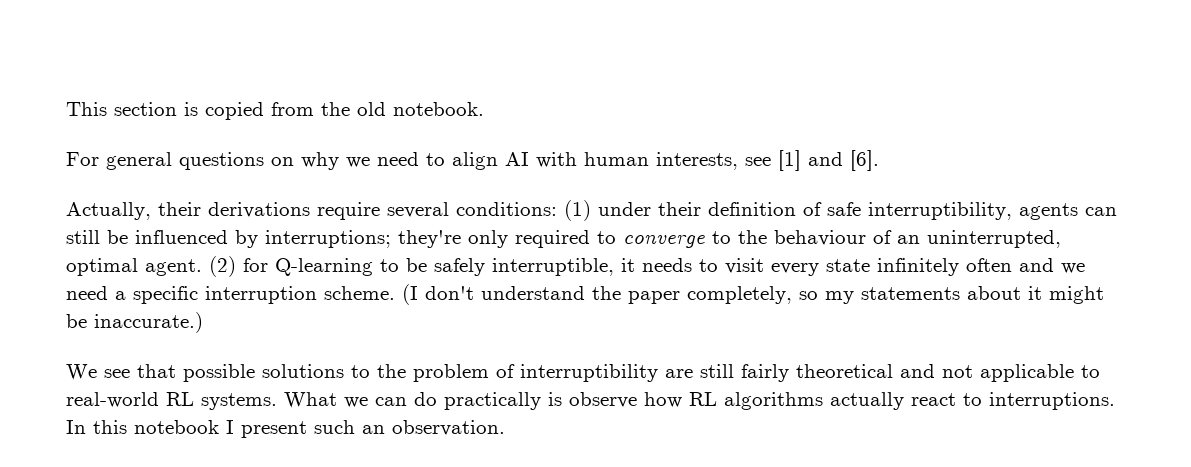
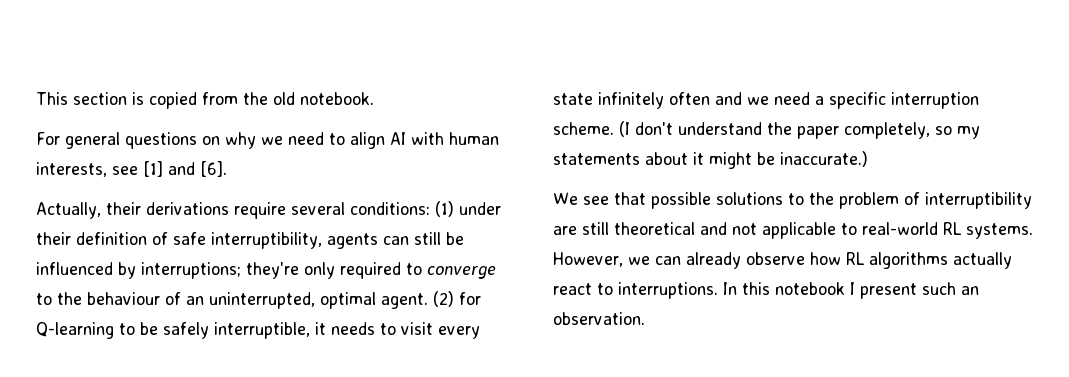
- We see that possible solutions to the problem of interruptibility are still fairly theoretical and not applicable to real-world RL systems.
+ We see that possible solutions to the problem of interruptibility are still theoretical and not applicable to real-world RL systems.
- What we can do practically is observe how RL algorithms actually react to interruptions.
+ However, we can already observe how RL algorithms actually react to interruptions.

